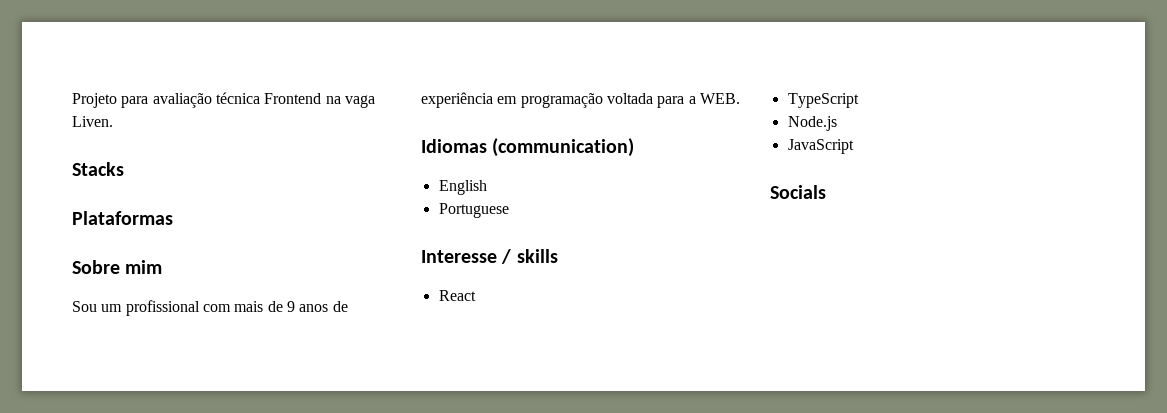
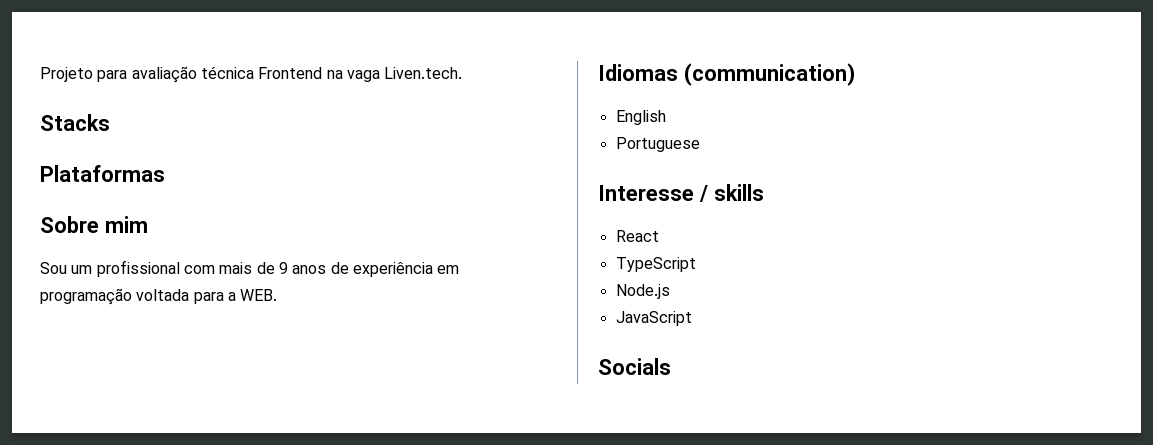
- Projeto para avaliação técnica Frontend na vaga Liven.
+ Projeto para avaliação técnica Frontend na vaga Liven.tech.

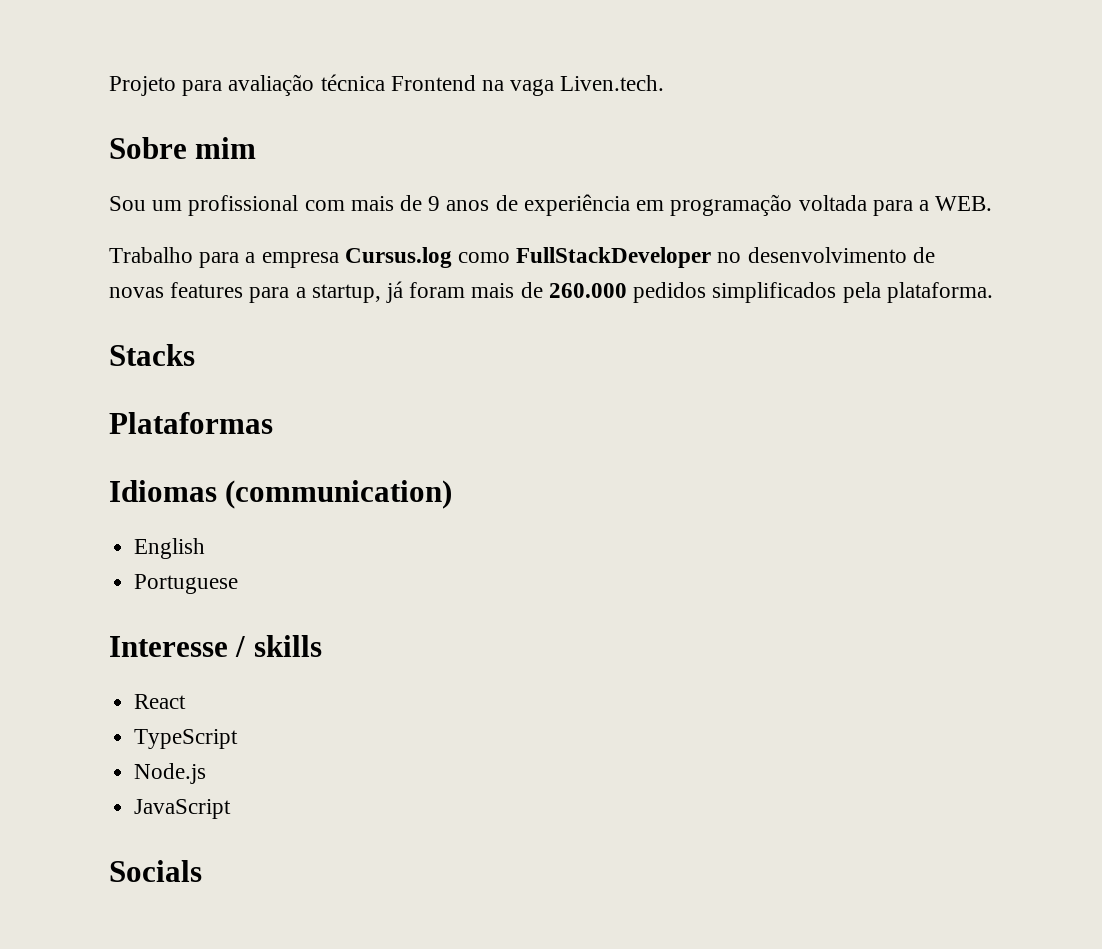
- Stacks
- Plataformas
+ Trabalho para a empresa Cursus.log como FullStackDeveloper no desenvolvimento de novas features para a startup, já foram mais de 260.000 pedidos simplificados pela plataforma.
+ Stacks
+ Plataformas

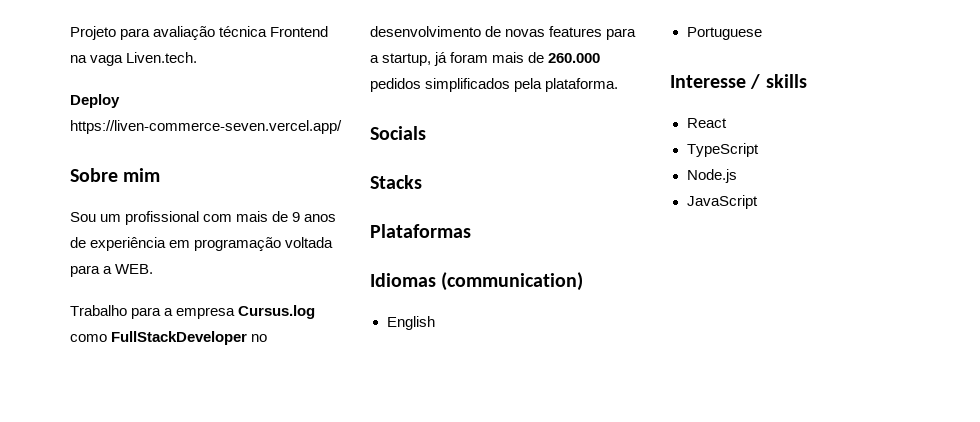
+ Deploy https://liven-commerce-seven.vercel.app/
+ Socials
- Socials

